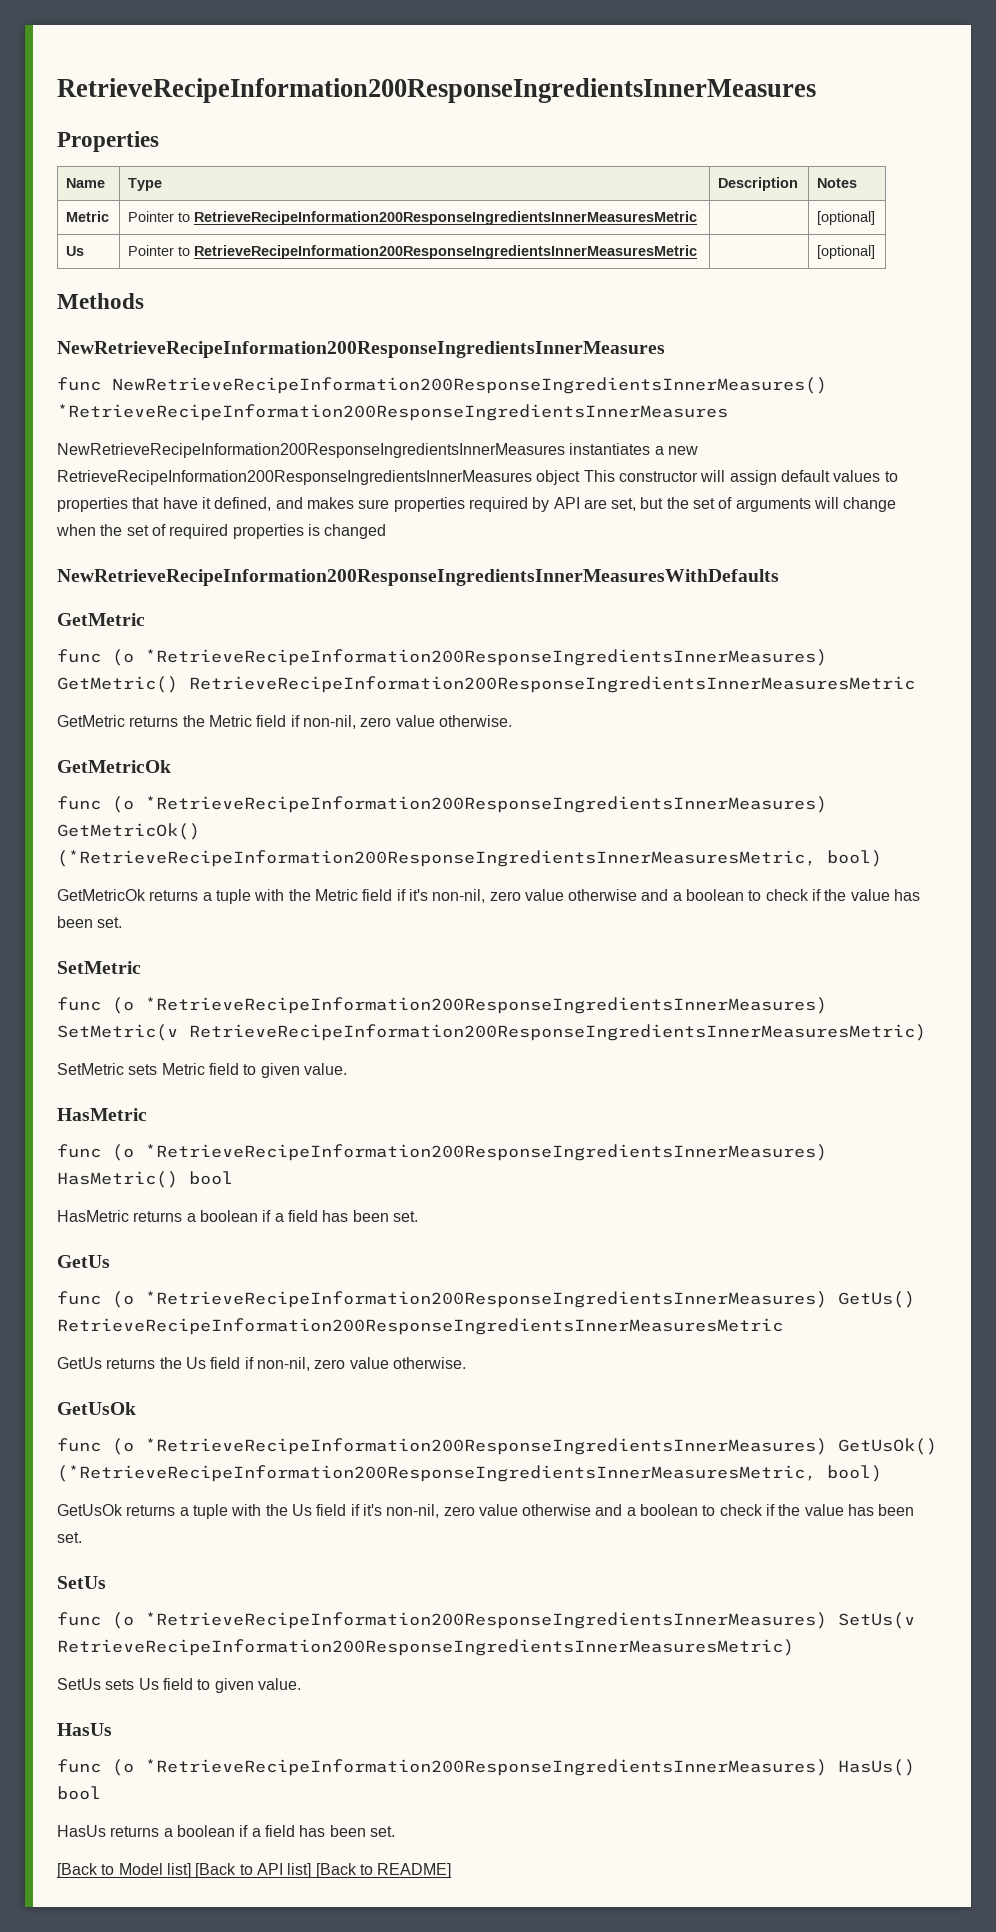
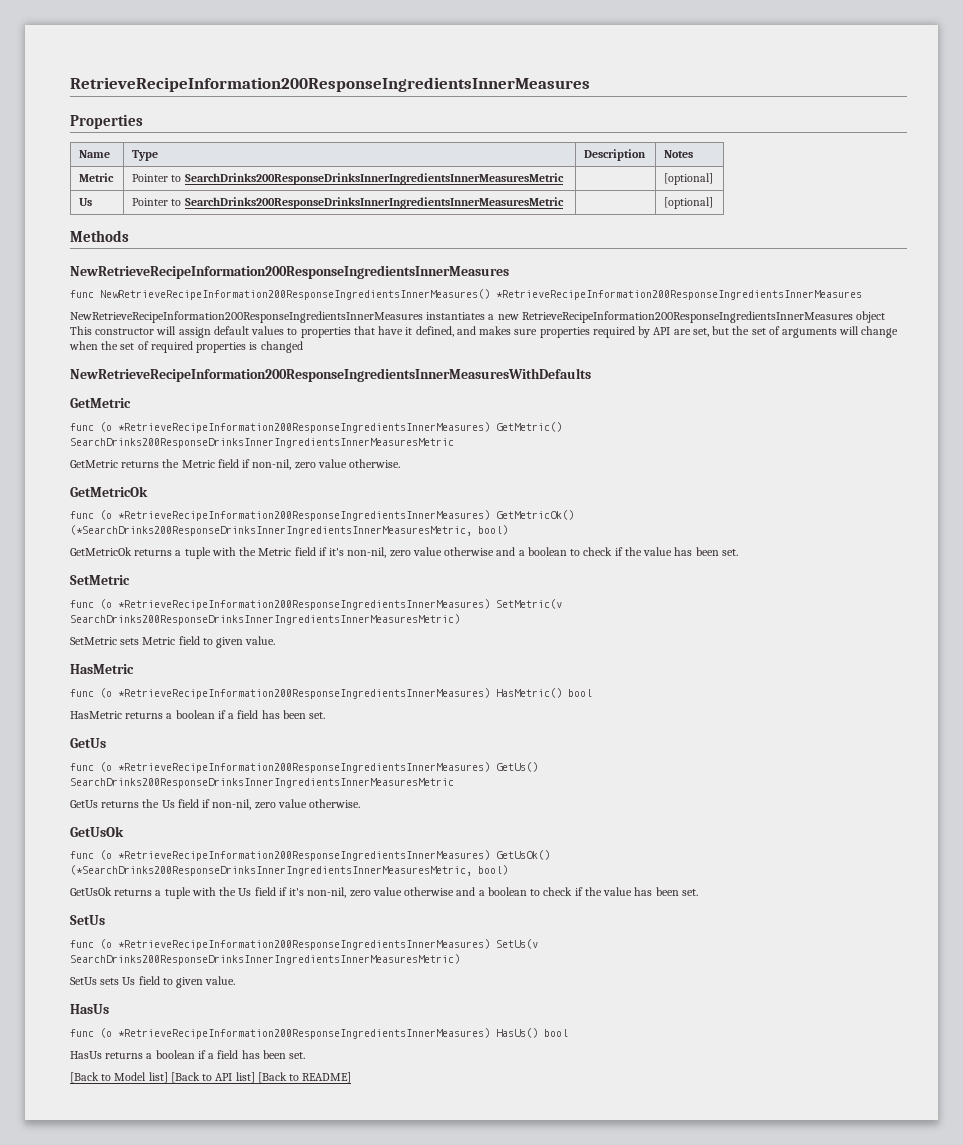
- Metric | Pointer to RetrieveRecipeInformation200ResponseIngredientsInnerMeasuresMetric | | [optional]
+ Metric | Pointer to SearchDrinks200ResponseDrinksInnerIngredientsInnerMeasuresMetric | | [optional]
- Us | Pointer to RetrieveRecipeInformation200ResponseIngredientsInnerMeasuresMetric | | [optional]
+ Us | Pointer to SearchDrinks200ResponseDrinksInnerIngredientsInnerMeasuresMetric | | [optional]
- func (o *RetrieveRecipeInformation200ResponseIngredientsInnerMeasures) GetMetric() RetrieveRecipeInformation200ResponseIngredientsInnerMeasuresMetric
+ func (o *RetrieveRecipeInformation200ResponseIngredientsInnerMeasures) GetMetric() SearchDrinks200ResponseDrinksInnerIngredientsInnerMeasuresMetric
- func (o *RetrieveRecipeInformation200ResponseIngredientsInnerMeasures) GetMetricOk() (*RetrieveRecipeInformation200ResponseIngredientsInnerMeasuresMetric, bool)
+ func (o *RetrieveRecipeInformation200ResponseIngredientsInnerMeasures) GetMetricOk() (*SearchDrinks200ResponseDrinksInnerIngredientsInnerMeasuresMetric, bool)
- func (o *RetrieveRecipeInformation200ResponseIngredientsInnerMeasures) SetMetric(v RetrieveRecipeInformation200ResponseIngredientsInnerMeasuresMetric)
+ func (o *RetrieveRecipeInformation200ResponseIngredientsInnerMeasures) SetMetric(v SearchDrinks200ResponseDrinksInnerIngredientsInnerMeasuresMetric)
- func (o *RetrieveRecipeInformation200ResponseIngredientsInnerMeasures) GetUs() RetrieveRecipeInformation200ResponseIngredientsInnerMeasuresMetric
+ func (o *RetrieveRecipeInformation200ResponseIngredientsInnerMeasures) GetUs() SearchDrinks200ResponseDrinksInnerIngredientsInnerMeasuresMetric
- func (o *RetrieveRecipeInformation200ResponseIngredientsInnerMeasures) GetUsOk() (*RetrieveRecipeInformation200ResponseIngredientsInnerMeasuresMetric, bool)
+ func (o *RetrieveRecipeInformation200ResponseIngredientsInnerMeasures) GetUsOk() (*SearchDrinks200ResponseDrinksInnerIngredientsInnerMeasuresMetric, bool)
- func (o *RetrieveRecipeInformation200ResponseIngredientsInnerMeasures) SetUs(v RetrieveRecipeInformation200ResponseIngredientsInnerMeasuresMetric)
+ func (o *RetrieveRecipeInformation200ResponseIngredientsInnerMeasures) SetUs(v SearchDrinks200ResponseDrinksInnerIngredientsInnerMeasuresMetric)

